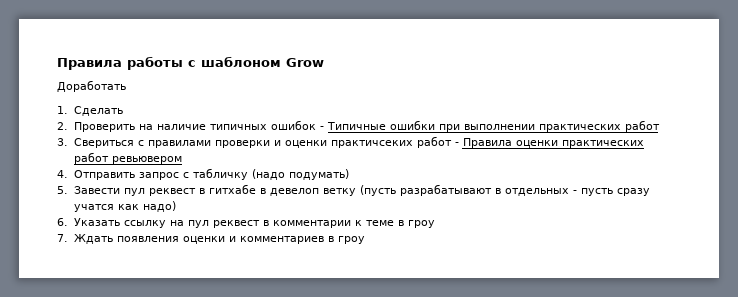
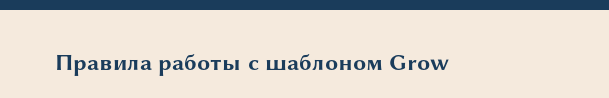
- Доработать
- 1. Сделать
- 2. Проверить на наличие типичных ошибок - Типичные ошибки при выполнении практических работ
- 3. Свериться с правилами проверки и оценки практичсеких работ - Правила оценки практических работ ревьювером
- 4. Отправить запрос с табличку (надо подумать)
- 5. Завести пул реквест в гитхабе в девелоп ветку (пусть разрабатывают в отдельных - пусть сразу учатся как надо)
- 6. Указать ссылку на пул реквест в комментарии к теме в гроу
- 7. Ждать появления оценки и комментариев в гроу

